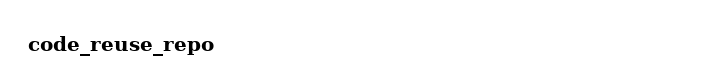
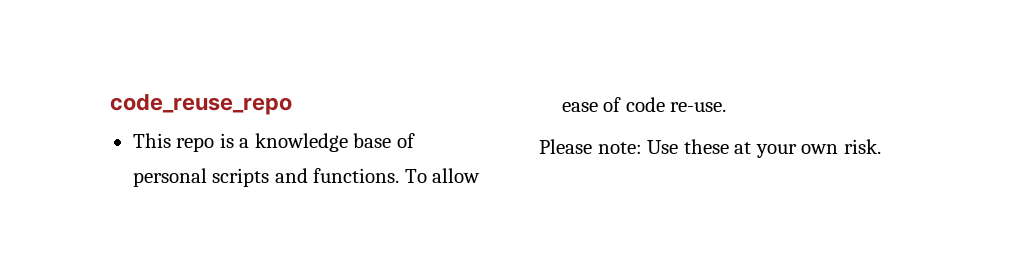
+ This repo is a knowledge base of personal scripts and functions. To allow ease of code re-use.
+ Please note: Use these at your own risk.

